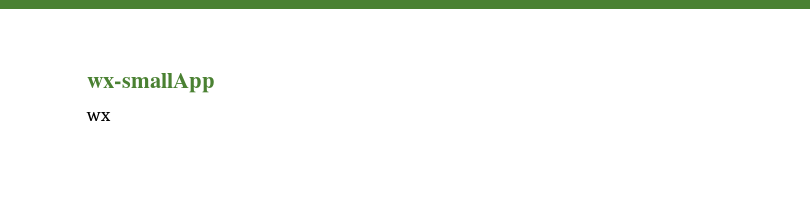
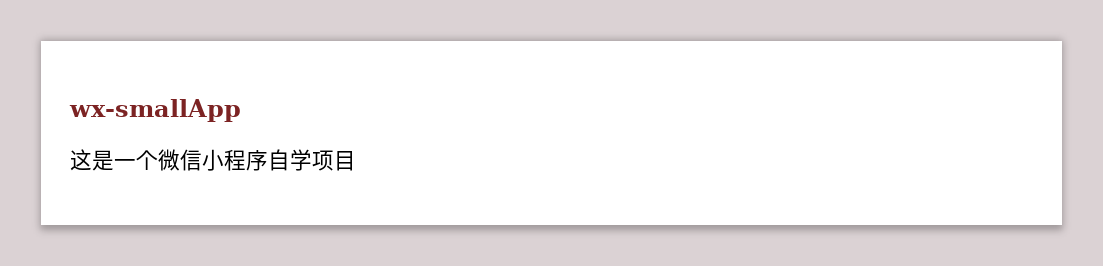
- wx
+ 这是一个微信小程序自学项目

